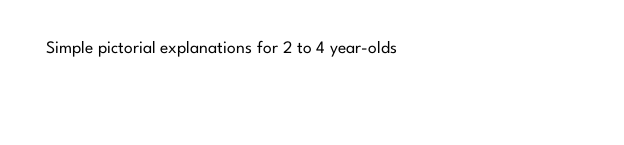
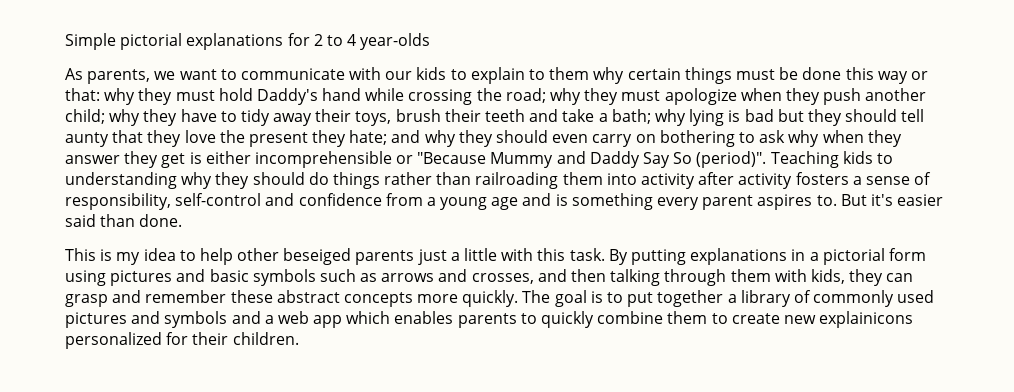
+ As parents, we want to communicate with our kids to explain to them why certain things must be done this way or that: why they must hold Daddy's hand while crossing the road; why they must apologize when they push another child; why they have to tidy away their toys, brush their teeth and take a bath; why lying is bad but they should tell aunty that they love the present they hate; and why they should even carry on bothering to ask why when they answer they get is either incomprehensible or "Because Mummy and Daddy Say So (period)". Teaching kids to understanding why they should do things rather than railroading them into activity after activity fosters a sense of responsibility, self-control and confidence from a young age and is something every parent aspires to. But it's easier said than done.
+ This is my idea to help other beseiged parents just a little with this task. By putting explanations in a pictorial form using pictures and basic symbols such as arrows and crosses, and then talking through them with kids, they can grasp and remember these abstract concepts more quickly. The goal is to put together a library of commonly used pictures and symbols and a web app which enables parents to quickly combine them to create new explainicons personalized for their children.

